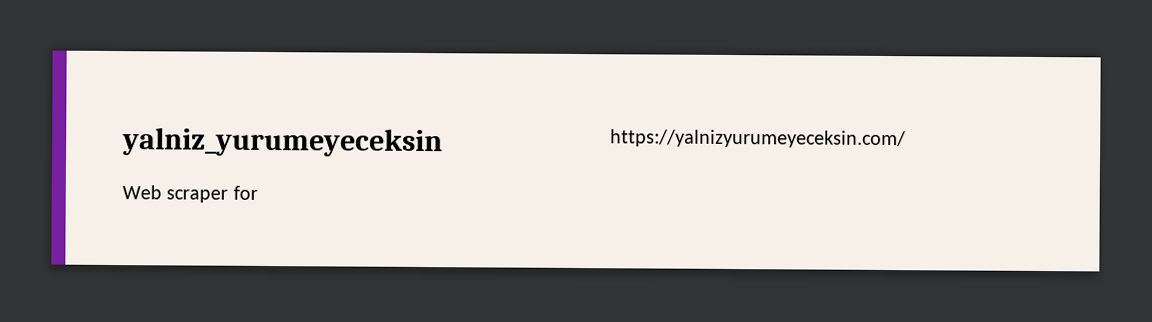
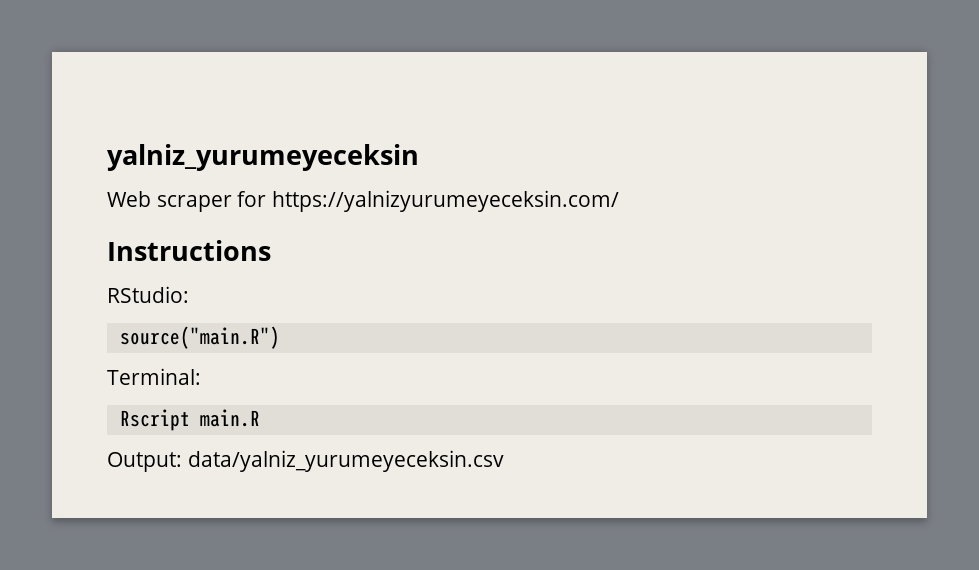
+ Instructions
+ RStudio:
+ source("main.R")
+ Terminal:
+ Rscript main.R
+ Output: data/yalniz_yurumeyeceksin.csv

